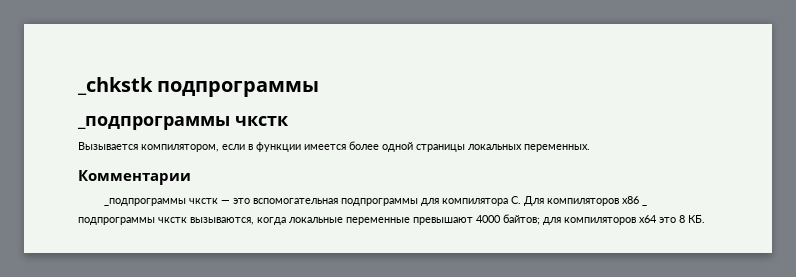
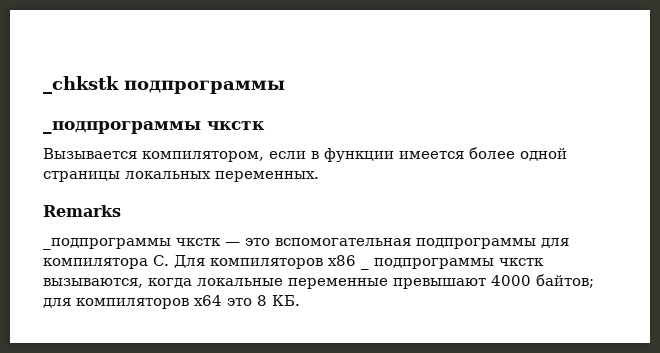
- Комментарии
+ Remarks

